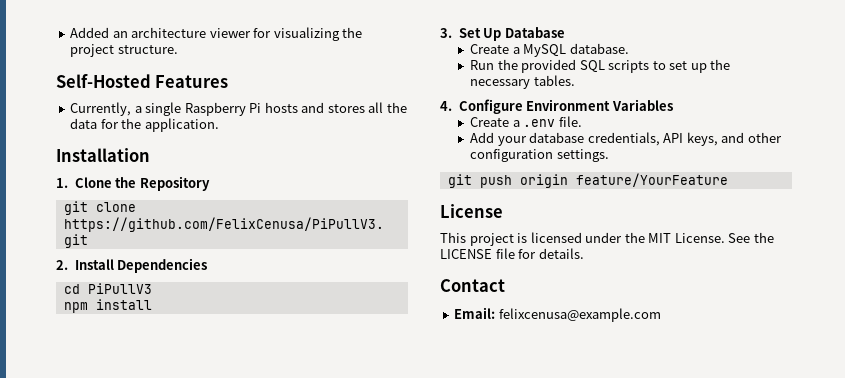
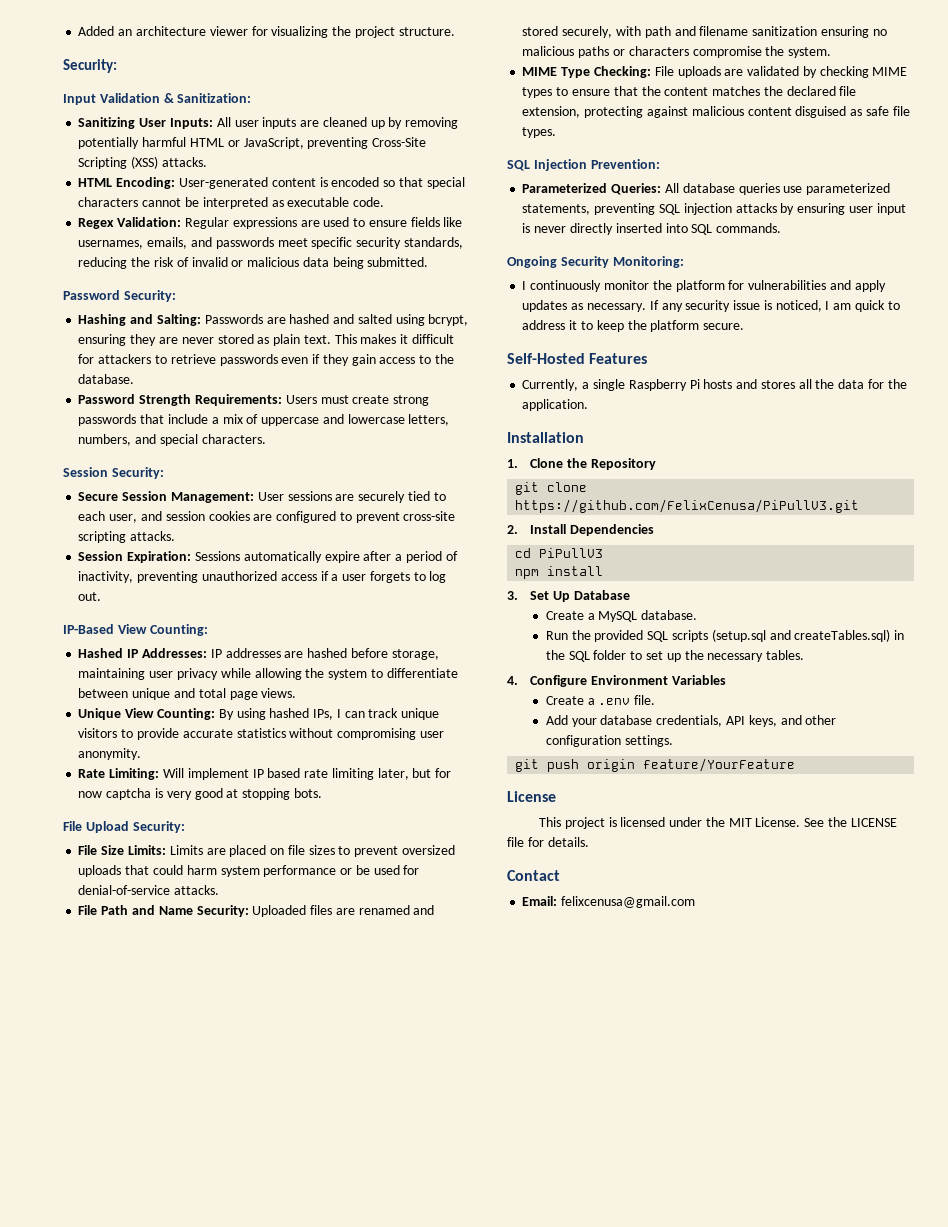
  Added an architecture viewer for visualizing the project structure.
+ Security:
+ Input Validation & Sanitization:
+ Sanitizing User Inputs: All user inputs are cleaned up by removing potentially harmful HTML or JavaScript, preventing Cross-Site Scripting (XSS) attacks.
+ HTML Encoding: User-generated content is encoded so that special characters cannot be interpreted as executable code.
+ Regex Validation: Regular expressions are used to ensure fields like usernames, emails, and passwords meet specific security standards, reducing the risk of invalid or malicious data being submitted.
+ Password Security:
+ Hashing and Salting: Passwords are hashed and salted using bcrypt, ensuring they are never stored as plain text. This makes it difficult for attackers to retrieve passwords even if they gain access to the database.
+ Password Strength Requirements: Users must create strong passwords that include a mix of uppercase and lowercase letters, numbers, and special characters.
+ Session Security:
+ Secure Session Management: User sessions are securely tied to each user, and session cookies are configured to prevent cross-site scripting attacks.
+ Session Expiration: Sessions automatically expire after a period of inactivity, preventing unauthorized access if a user forgets to log out.
+ IP-Based View Counting:
+ Hashed IP Addresses: IP addresses are hashed before storage, maintaining user privacy while allowing the system to differentiate between unique and total page views.
+ Unique View Counting: By using hashed IPs, I can track unique visitors to provide accurate statistics without compromising user anonymity.
+ Rate Limiting: Will implement IP based rate limiting later, but for now captcha is very good at stopping bots.
+ File Upload Security:
+ File Size Limits: Limits are placed on file sizes to prevent oversized uploads that could harm system performance or be used for denial-of-service attacks.
+ File Path and Name Security: Uploaded files are renamed and stored securely, with path and filename sanitization ensuring no malicious paths or characters compromise the system.
+ MIME Type Checking: File uploads are validated by checking MIME types to ensure that the content matches the declared file extension, protecting against malicious content disguised as safe file types.
+ SQL Injection Prevention:
+ Parameterized Queries: All database queries use parameterized statements, preventing SQL injection attacks by ensuring user input is never directly inserted into SQL commands.
+ Ongoing Security Monitoring:
+ I continuously monitor the platform for vulnerabilities and apply updates as necessary. If any security issue is noticed, I am quick to address it to keep the platform secure.
- Run the provided SQL scripts to set up the necessary tables.
+ Run the provided SQL scripts (setup.sql and createTables.sql) in the SQL folder to set up the necessary tables.
- Email: felixcenusa@example.com
+ Email: felixcenusa@gmail.com

